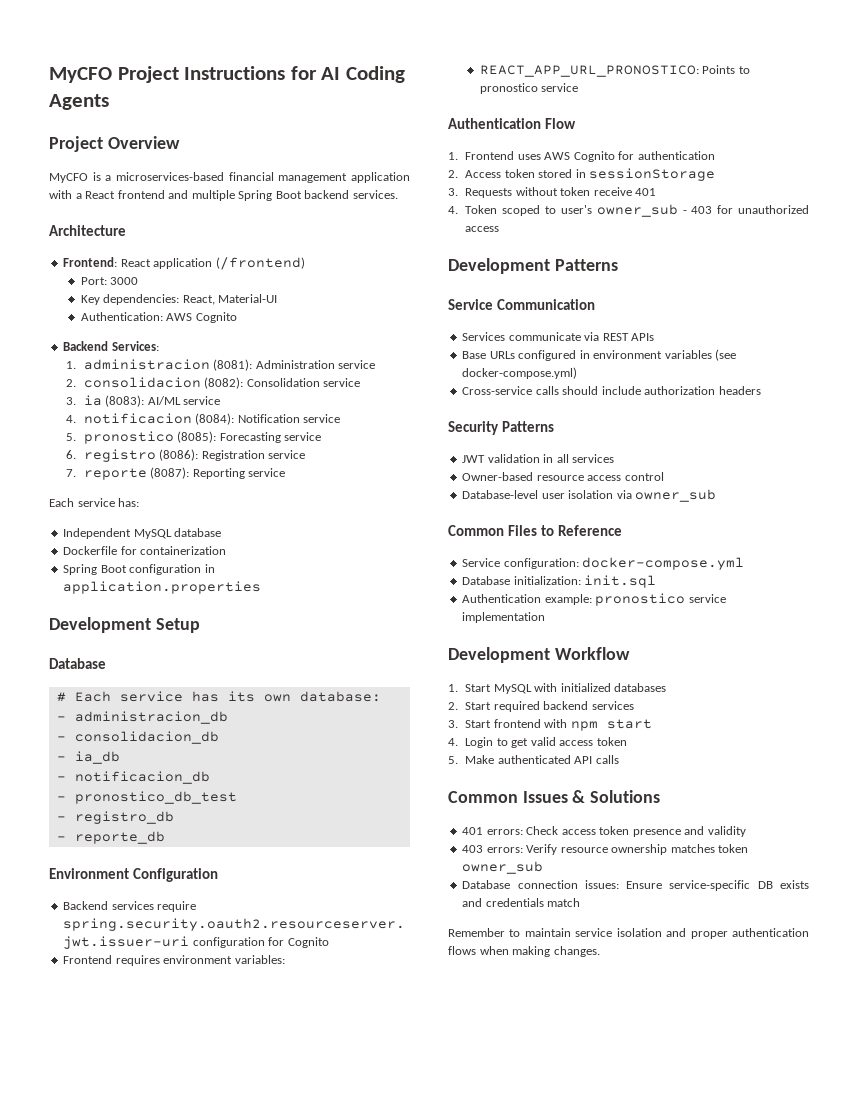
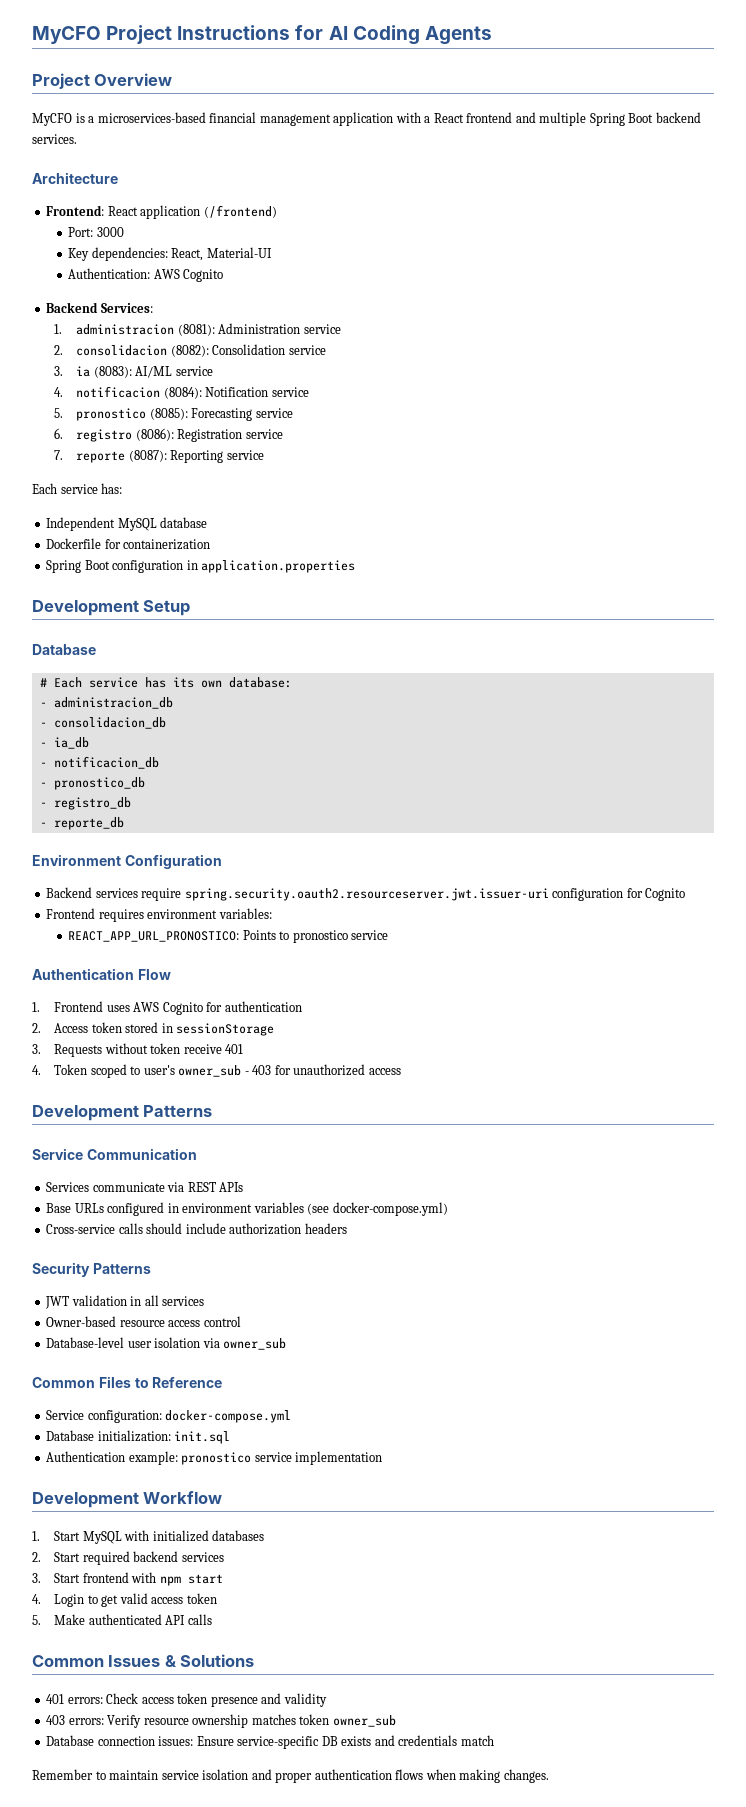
- - pronostico_db_test
+ - pronostico_db

